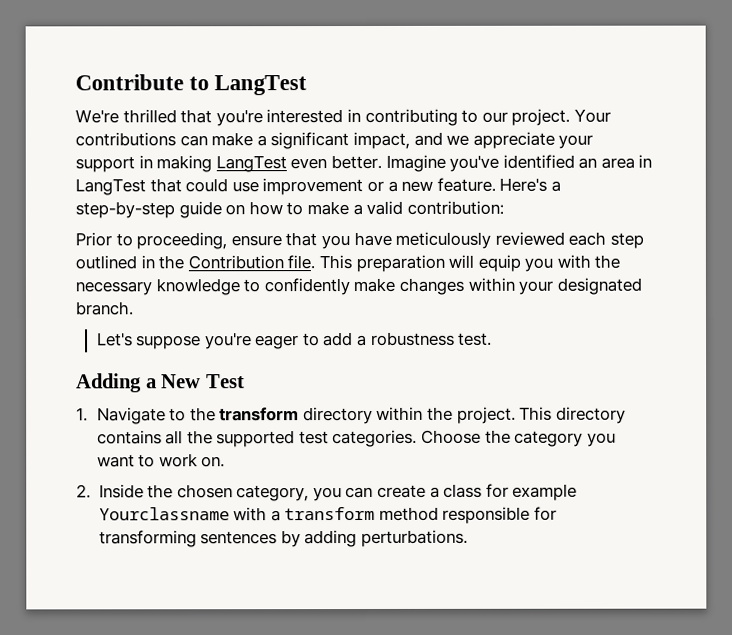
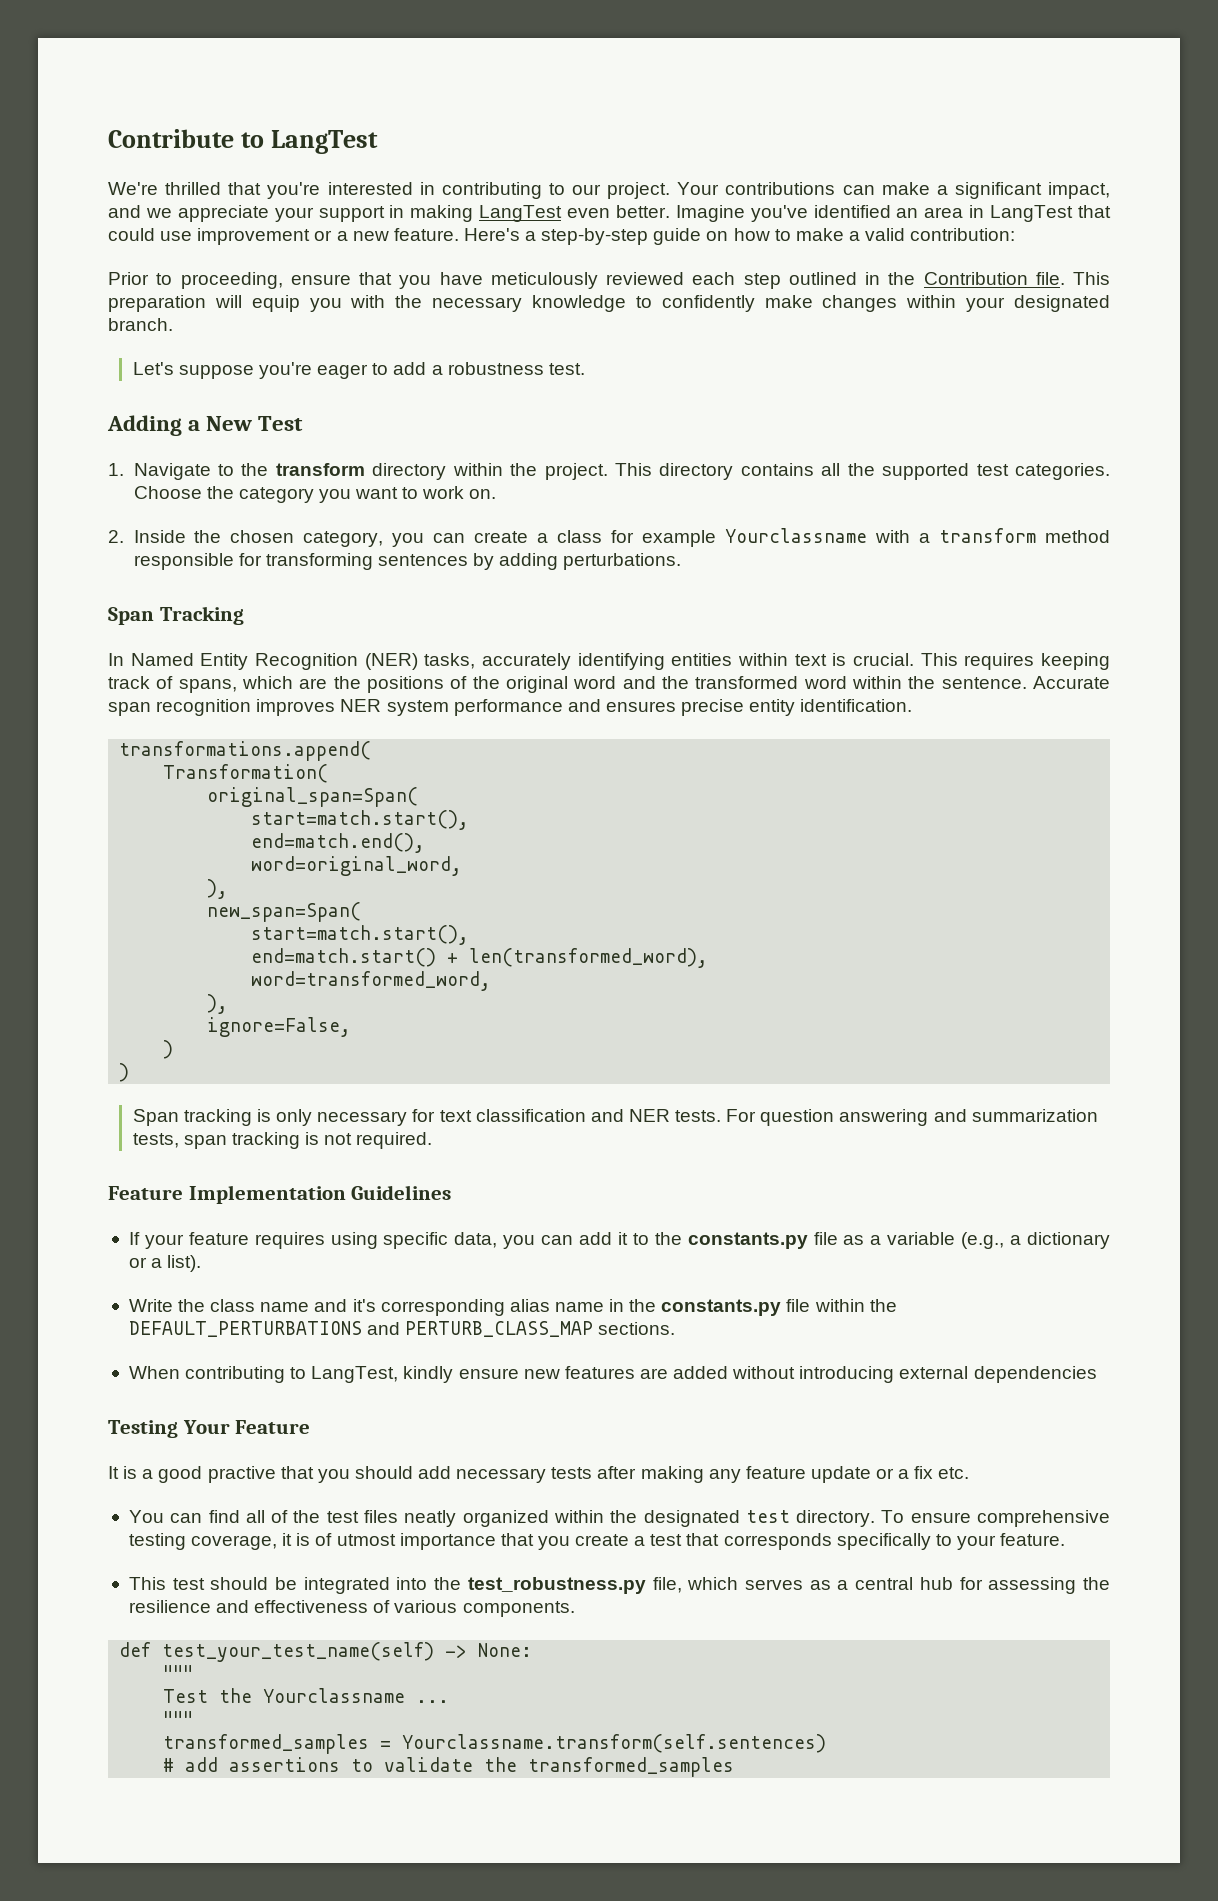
+ Span Tracking
+ In Named Entity Recognition (NER) tasks, accurately identifying entities within text is crucial. This requires keeping track of spans, which are the positions of the original word and the transformed word within the sentence. Accurate span recognition improves NER system performance and ensures precise entity identification.
+ transformations.append(
+ Transformation(
+ original_span=Span(
+ start=match.start(),
+ end=match.end(),
+ word=original_word,
+ ),
+ new_span=Span(
+ start=match.start(),
+ end=match.start() + len(transformed_word),
+ word=transformed_word,
+ ),
+ ignore=False,
+ )
+ )
+ Span tracking is only necessary for text classification and NER tests. For question answering and summarization tests, span tracking is not required.
+ Feature Implementation Guidelines
+ If your feature requires using specific data, you can add it to the constants.py file as a variable (e.g., a dictionary or a list).
+ Write the class name and it's corresponding alias name in the constants.py file within the DEFAULT_PERTURBATIONS and PERTURB_CLASS_MAP sections.
+ When contributing to LangTest, kindly ensure new features are added without introducing external dependencies
+ Testing Your Feature
+ It is a good practive that you should add necessary tests after making any feature update or a fix etc.
+ You can find all of the test files neatly organized within the designated test directory. To ensure comprehensive testing coverage, it is of utmost importance that you create a test that corresponds specifically to your feature.
+ This test should be integrated into the test_robustness.py file, which serves as a central hub for assessing the resilience and effectiveness of various components.
+ def test_your_test_name(self) -> None:
+ """
+ Test the Yourclassname ...
+ """
+ transformed_samples = Yourclassname.transform(self.sentences)
+ # add assertions to validate the transformed_samples

